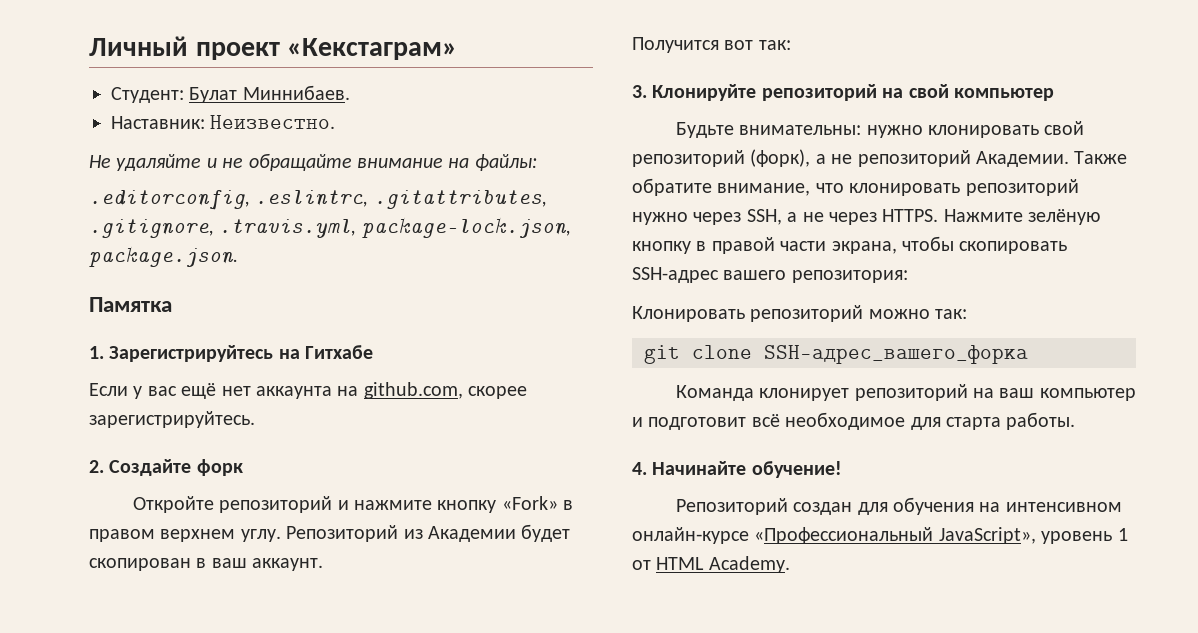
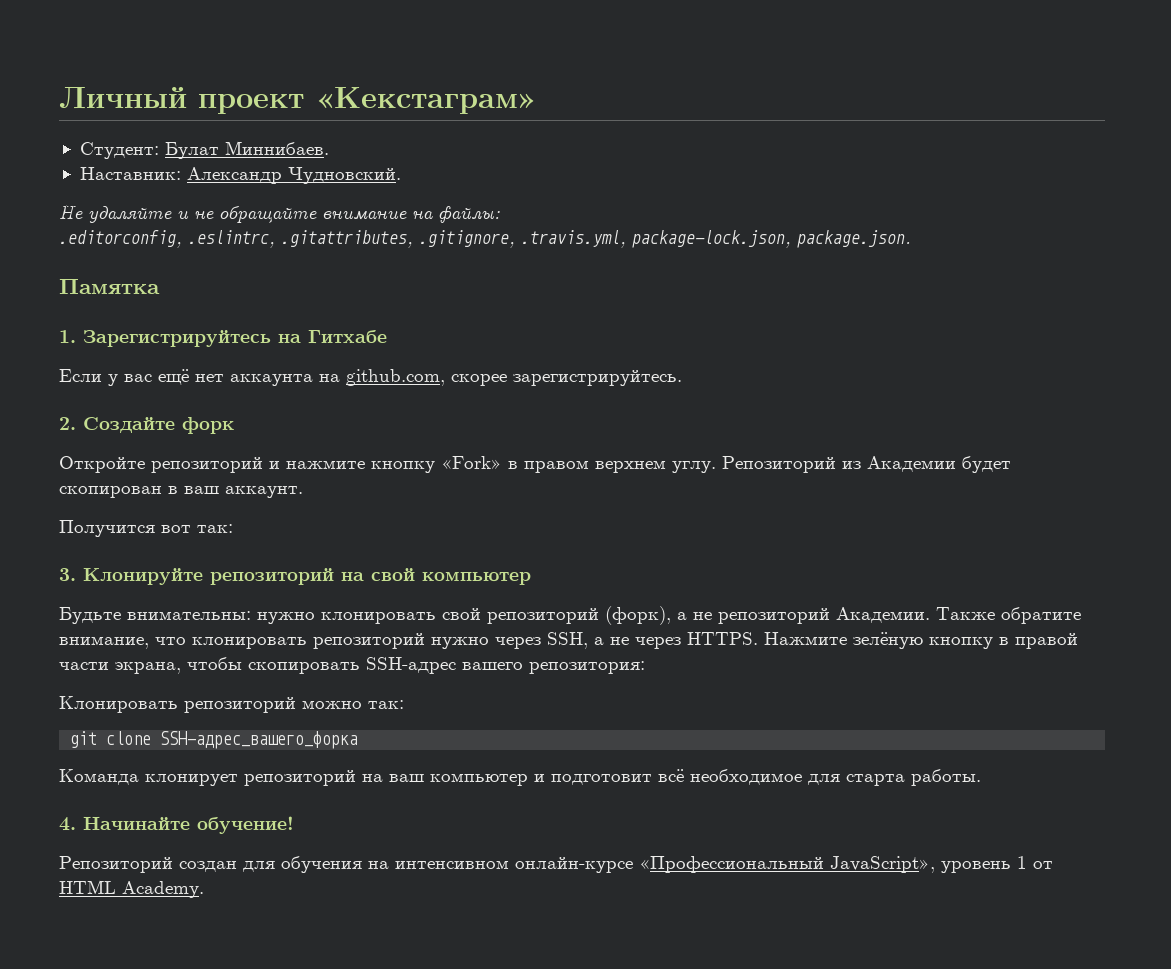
- Наставник: Неизвестно.
+ Наставник: Александр Чудновский.

